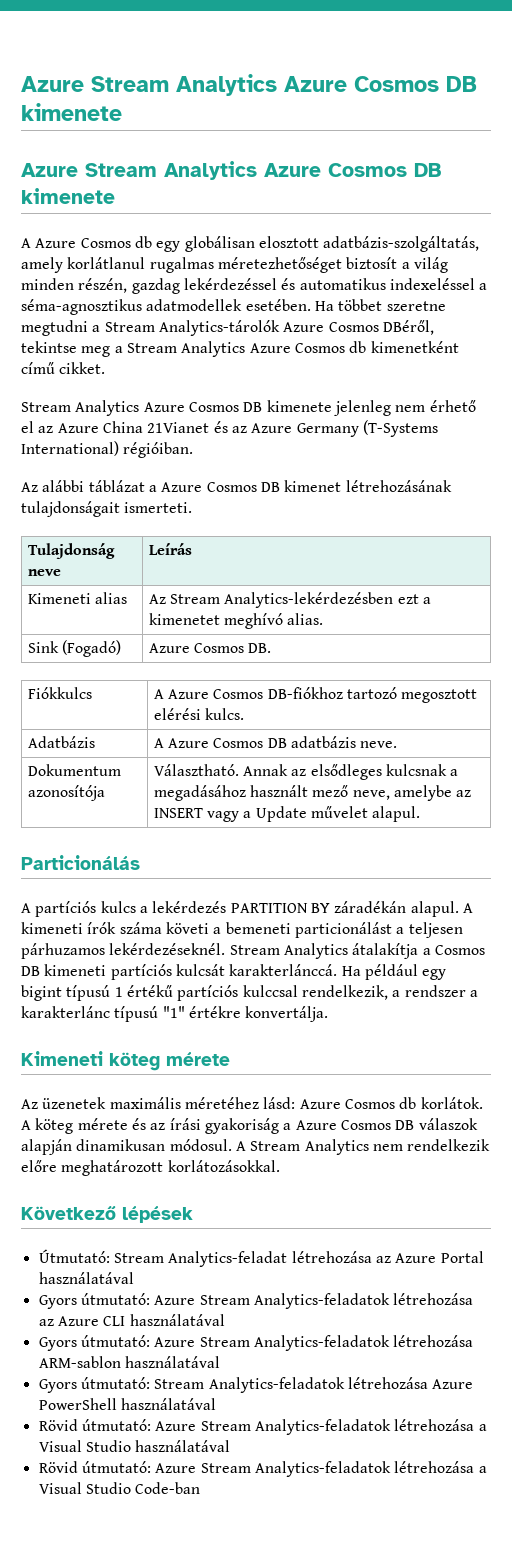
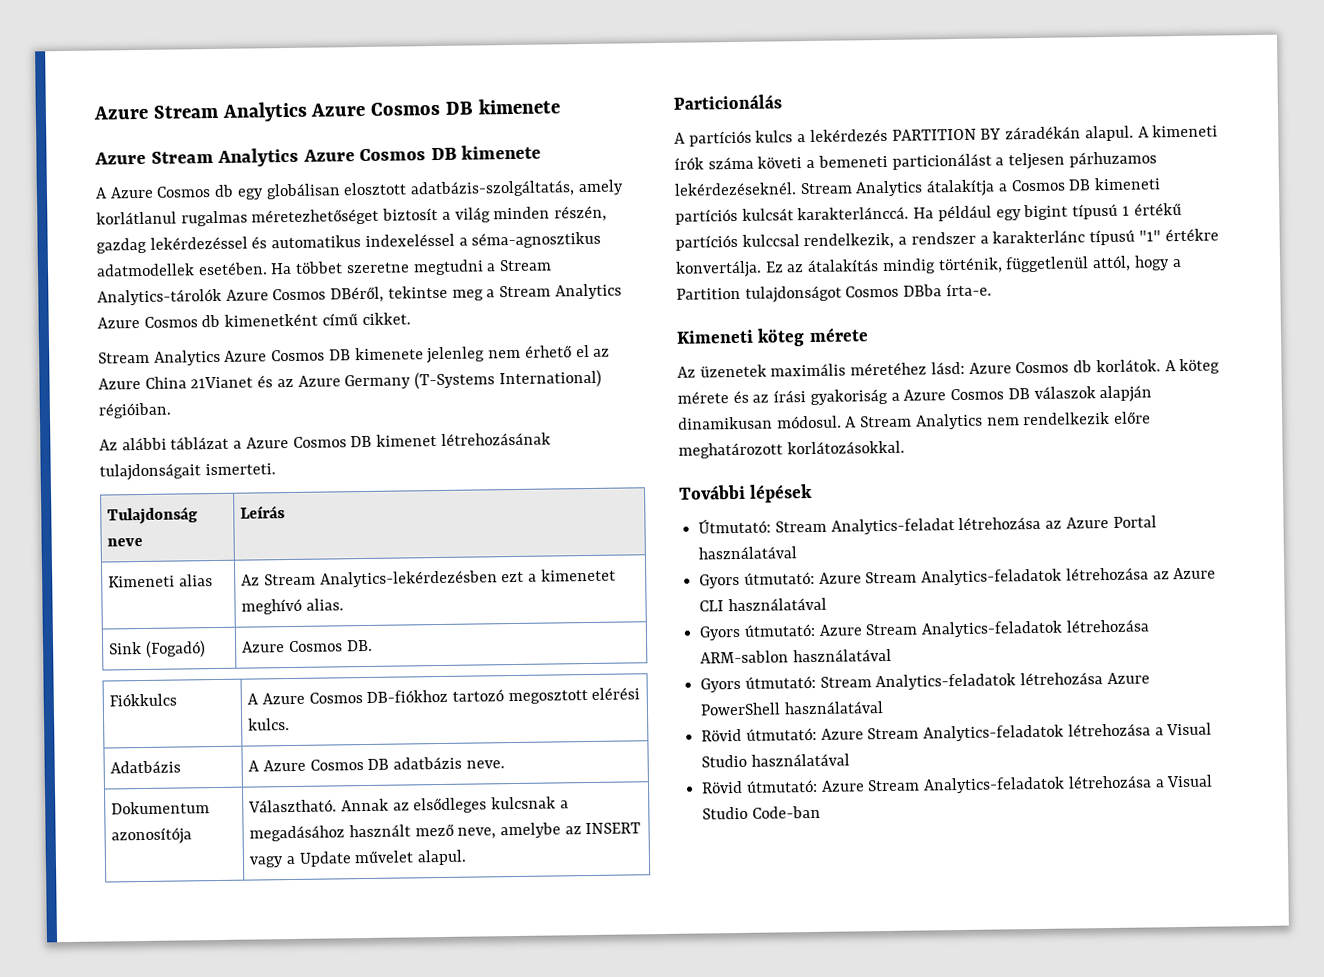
+ Ez az átalakítás mindig történik, függetlenül attól, hogy a Partition tulajdonságot Cosmos DBba írta-e.
- Következő lépések
+ További lépések

